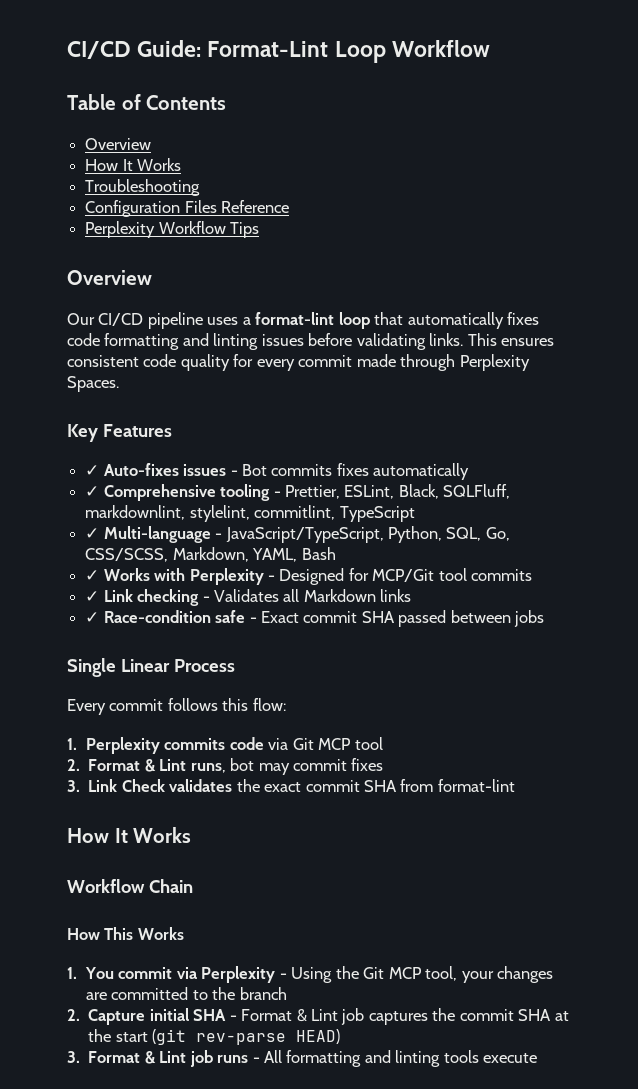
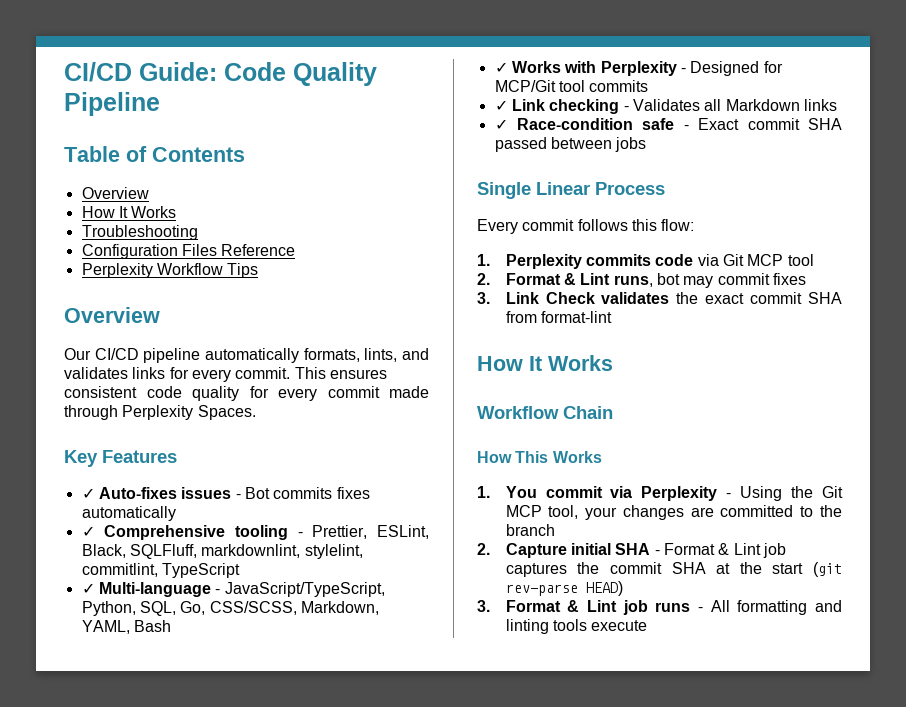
- CI/CD Guide: Format-Lint Loop Workflow
+ CI/CD Guide: Code Quality Pipeline
- Our CI/CD pipeline uses a format-lint loop that automatically fixes code formatting and linting issues before validating links.
+ Our CI/CD pipeline automatically formats, lints, and validates links for every commit.

